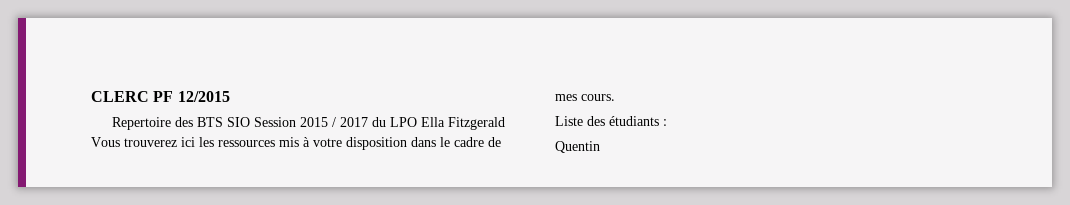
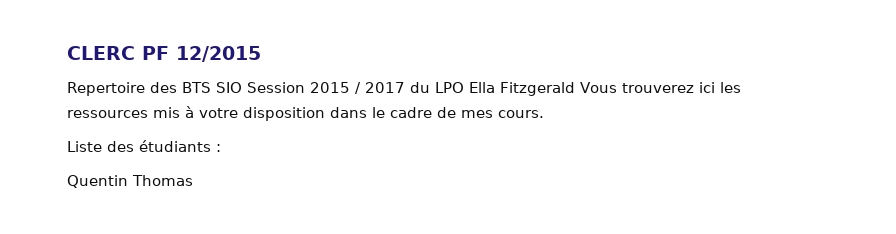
- Quentin
+ Quentin Thomas

